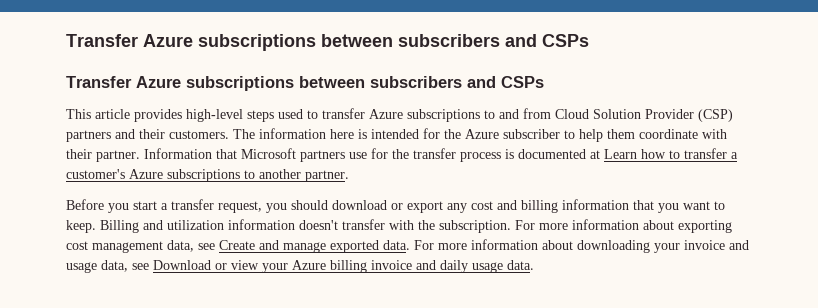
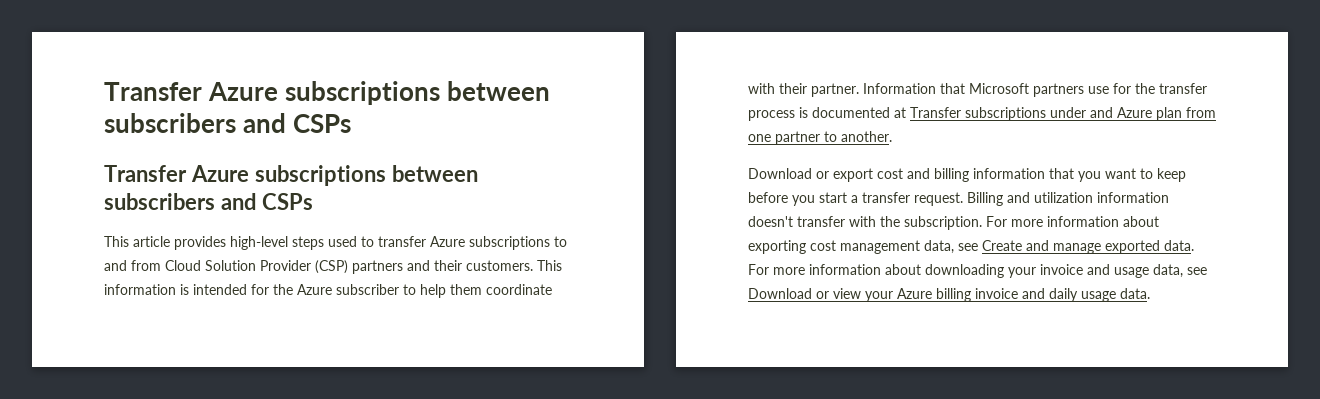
- The information here is intended for the Azure subscriber to help them coordinate with their partner.
+ This information is intended for the Azure subscriber to help them coordinate with their partner.
- Information that Microsoft partners use for the transfer process is documented at Learn how to transfer a customer's Azure subscriptions to another partner.
- Before you start a transfer request, you should download or export any cost and billing information that you want to keep.
+ Information that Microsoft partners use for the transfer process is documented at Transfer subscriptions under and Azure plan from one partner to another.
+ Download or export cost and billing information that you want to keep before you start a transfer request.

